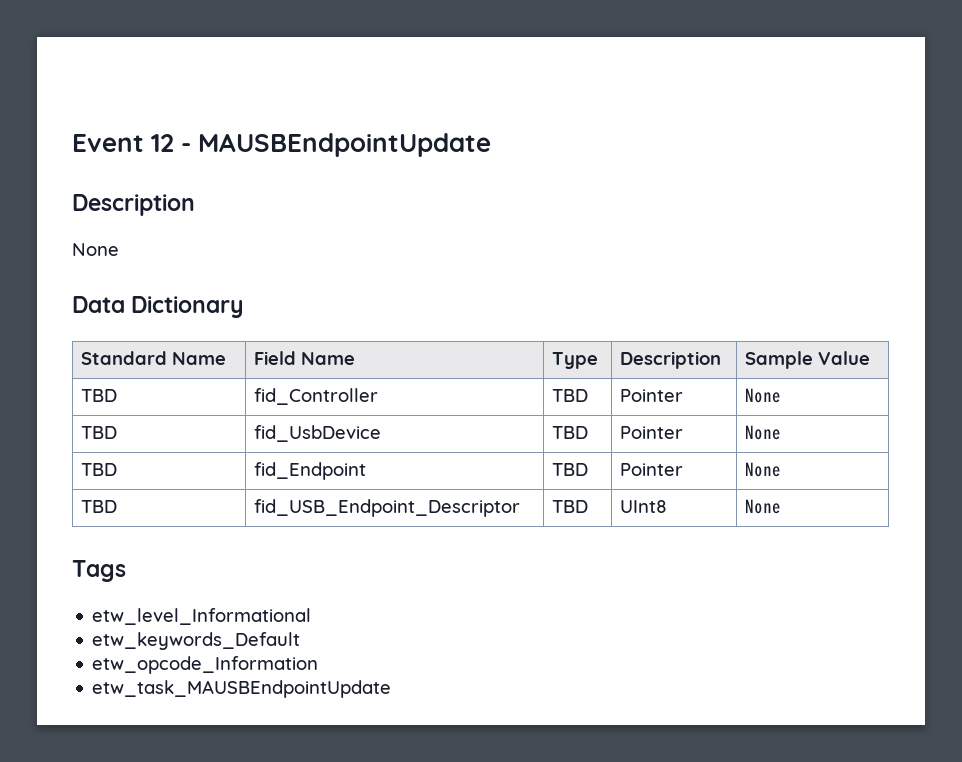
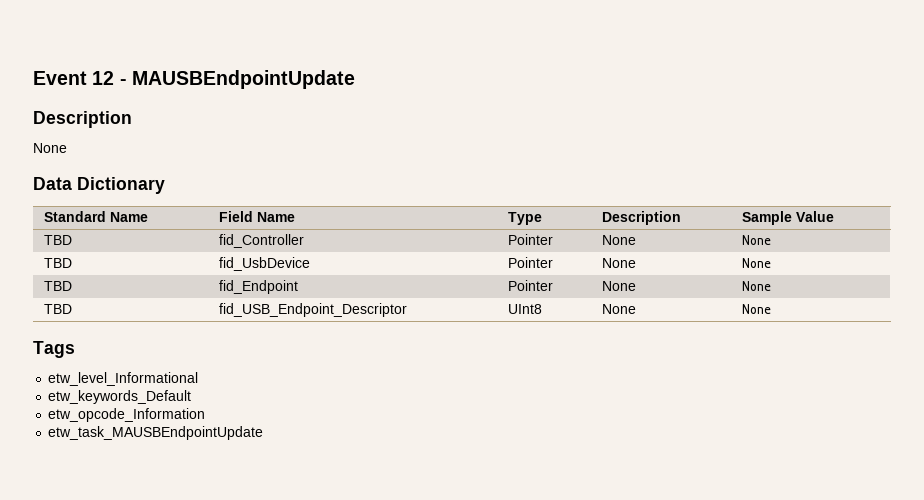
- TBD | fid_Controller | TBD | Pointer | None
+ TBD | fid_Controller | Pointer | None | None
- TBD | fid_UsbDevice | TBD | Pointer | None
+ TBD | fid_UsbDevice | Pointer | None | None
- TBD | fid_Endpoint | TBD | Pointer | None
+ TBD | fid_Endpoint | Pointer | None | None
- TBD | fid_USB_Endpoint_Descriptor | TBD | UInt8 | None
+ TBD | fid_USB_Endpoint_Descriptor | UInt8 | None | None

